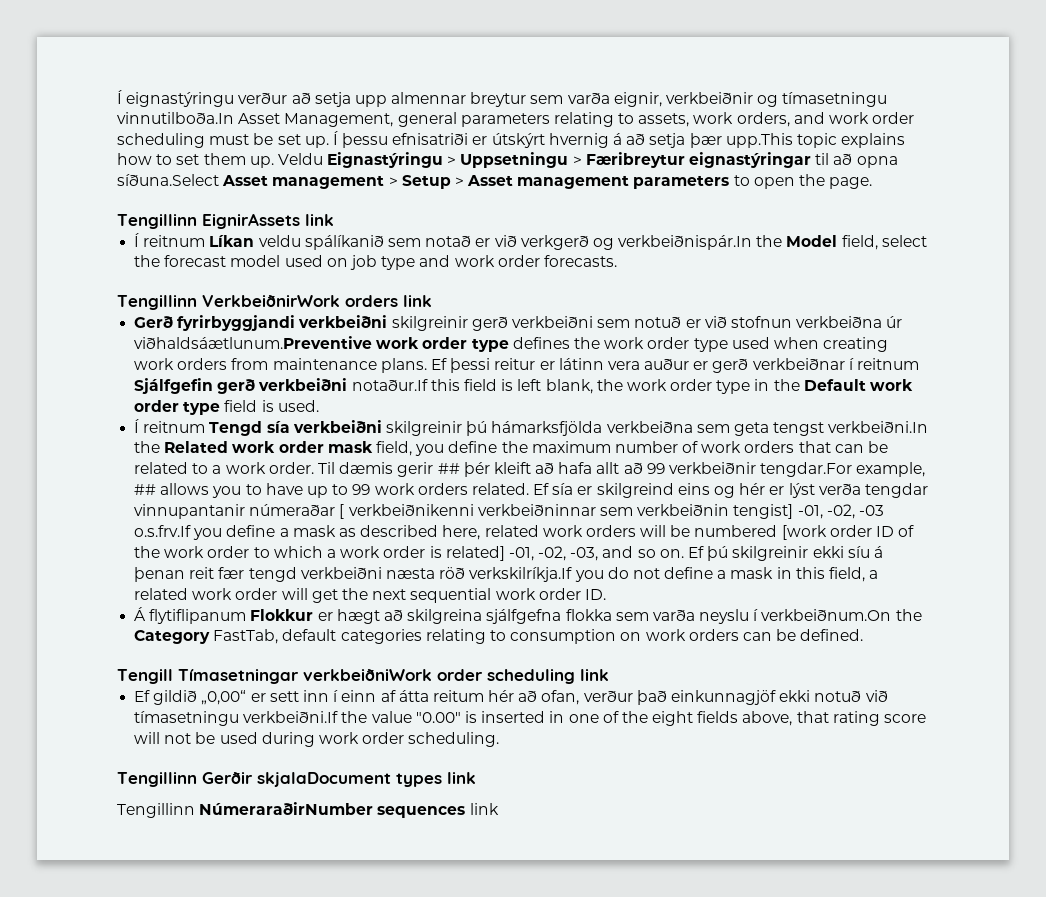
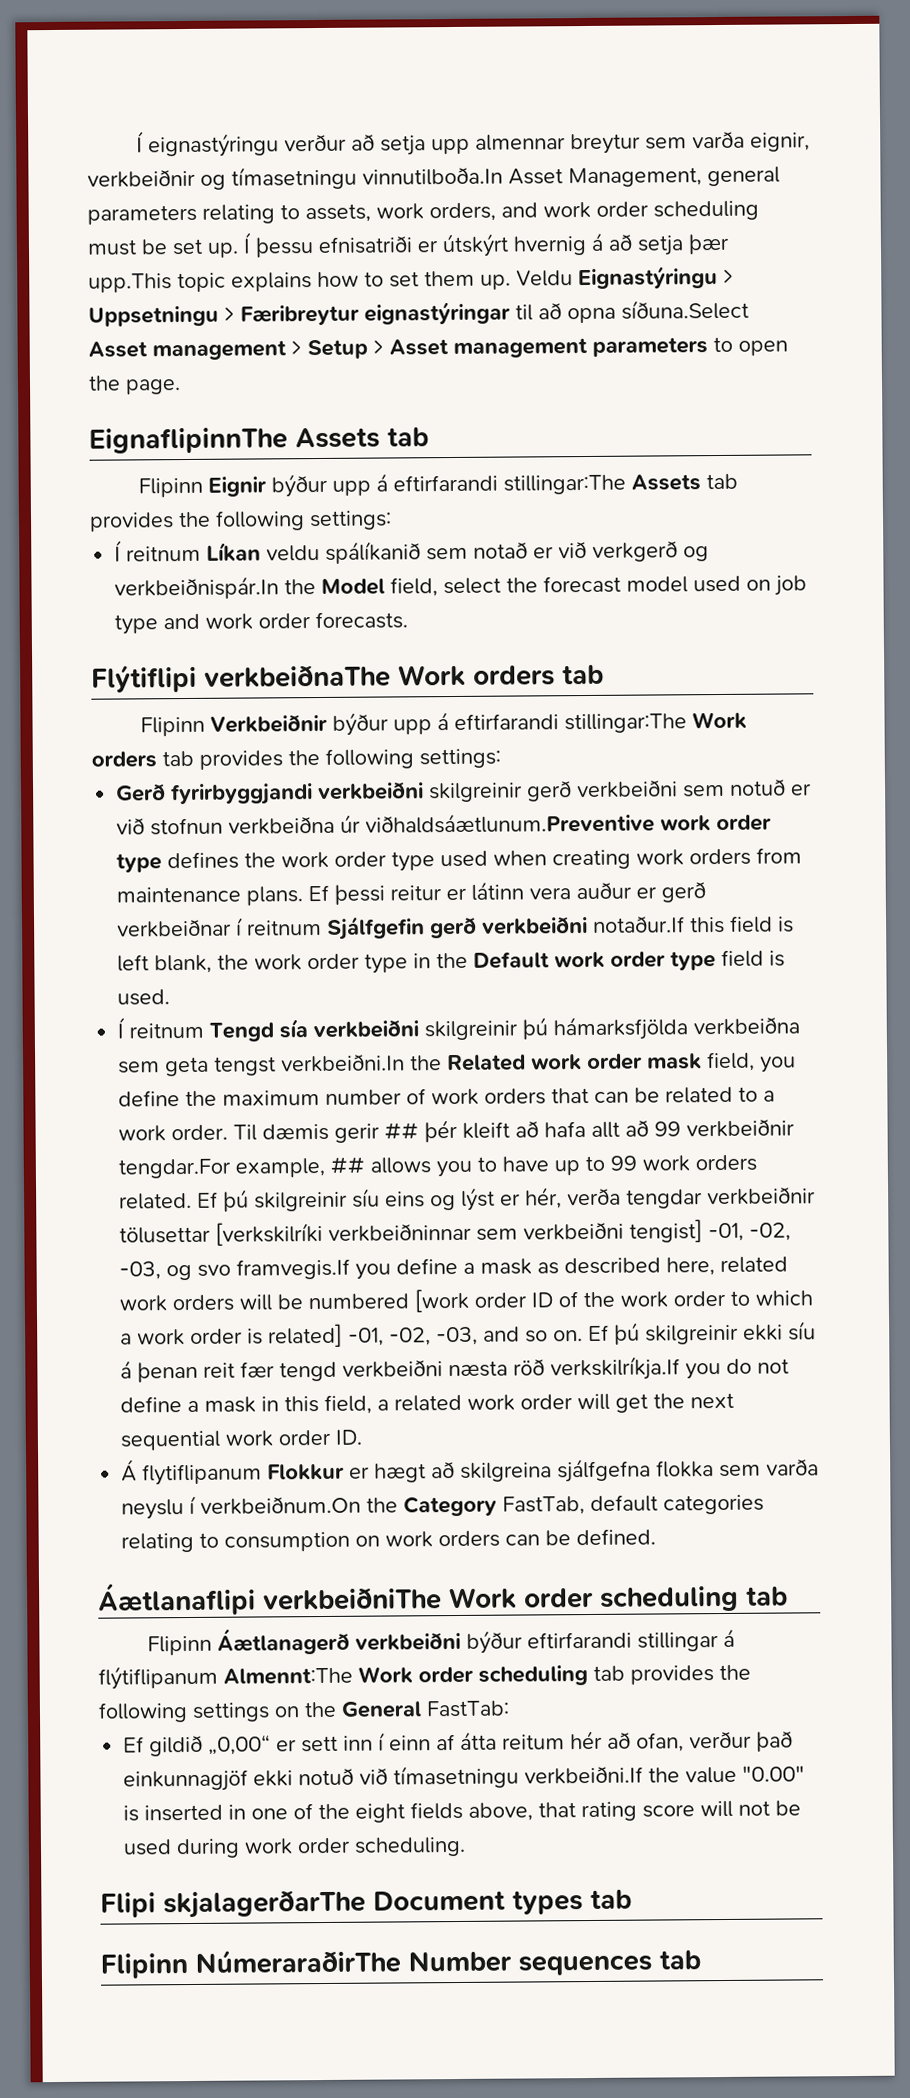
- Tengillinn EignirAssets link
+ EignaflipinnThe Assets tab
+ Flipinn Eignir býður upp á eftirfarandi stillingar:The Assets tab provides the following settings:
- Tengillinn VerkbeiðnirWork orders link
+ Flýtiflipi verkbeiðnaThe Work orders tab
+ Flipinn Verkbeiðnir býður upp á eftirfarandi stillingar:The Work orders tab provides the following settings:
- Ef sía er skilgreind eins og hér er lýst verða tengdar vinnupantanir númeraðar [ verkbeiðnikenni verkbeiðninnar sem verkbeiðnin tengist] -01, -02, -03 o.s.frv.If you define a mask as described here, related work orders will be numbered [work order ID of the work order to which a work order is related] -01, -02, -03, and so on.
+ Ef þú skilgreinir síu eins og lýst er hér, verða tengdar verkbeiðnir tölusettar [verkskilríki verkbeiðninnar sem verkbeiðni tengist] -01, -02, -03, og svo framvegis.If you define a mask as described here, related work orders will be numbered [work order ID of the work order to which a work order is related] -01, -02, -03, and so on.
- Tengill Tímasetningar verkbeiðniWork order scheduling link
+ Áætlanaflipi verkbeiðniThe Work order scheduling tab
+ Flipinn Áætlanagerð verkbeiðni býður eftirfarandi stillingar á flýtiflipanum Almennt:The Work order scheduling tab provides the following settings on the General FastTab:
- Tengillinn Gerðir skjalaDocument types link
- Tengillinn NúmeraraðirNumber sequences link
+ Flipi skjalagerðarThe Document types tab
+ Flipinn NúmeraraðirThe Number sequences tab

